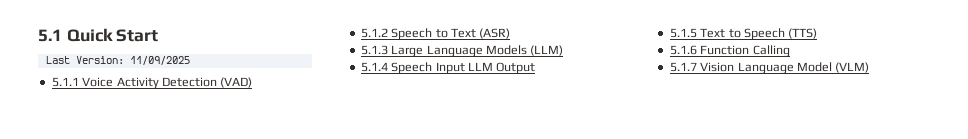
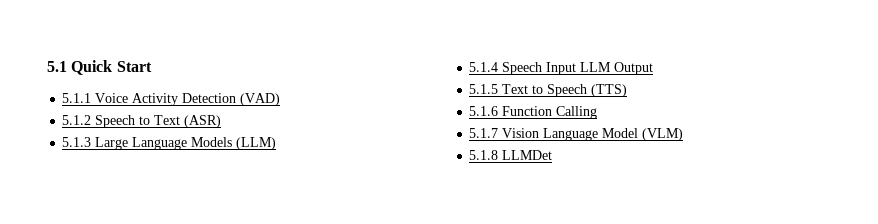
- Last Version: 11/09/2025
+ 5.1.8 LLMDet

